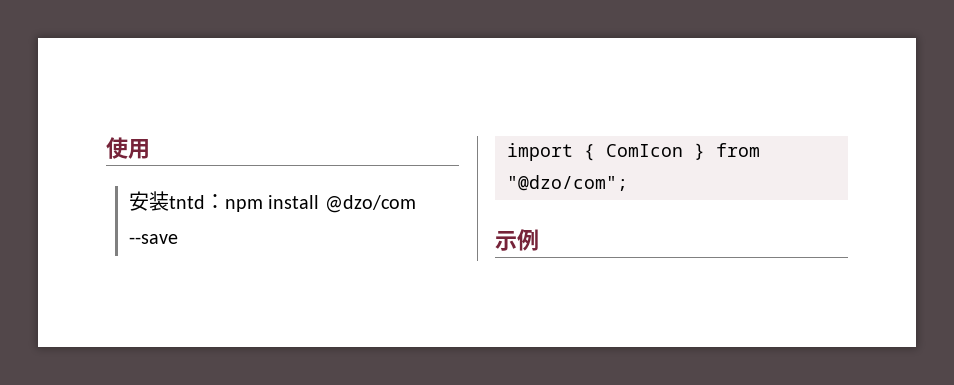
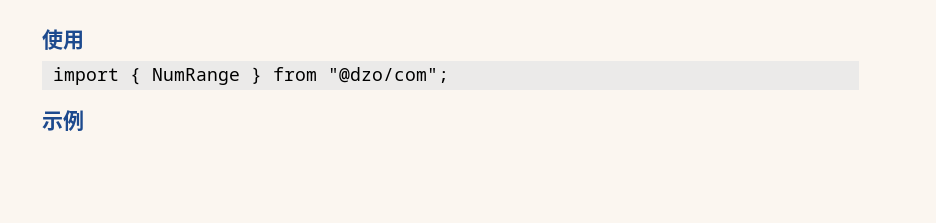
- 安装tntd：npm install @dzo/com --save
- import { ComIcon } from "@dzo/com";
+ import { NumRange } from "@dzo/com";

